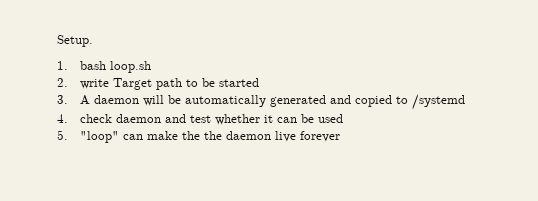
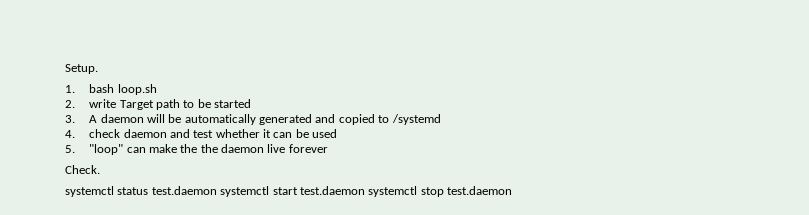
+ Check.
+ systemctl status test.daemon systemctl start test.daemon systemctl stop test.daemon

